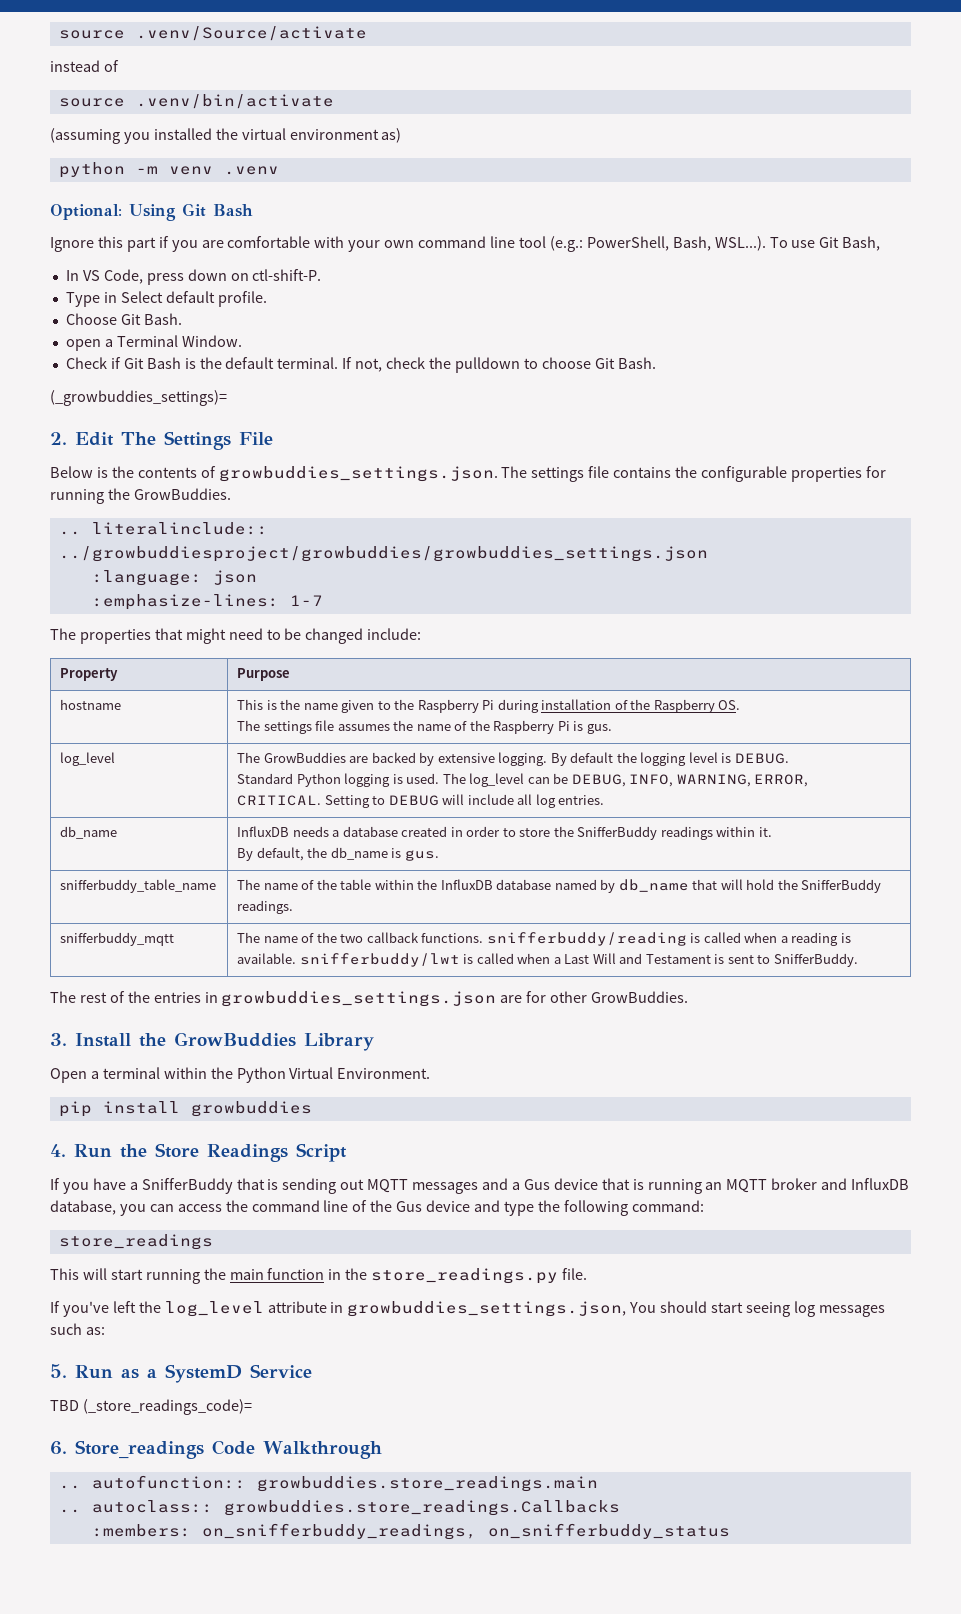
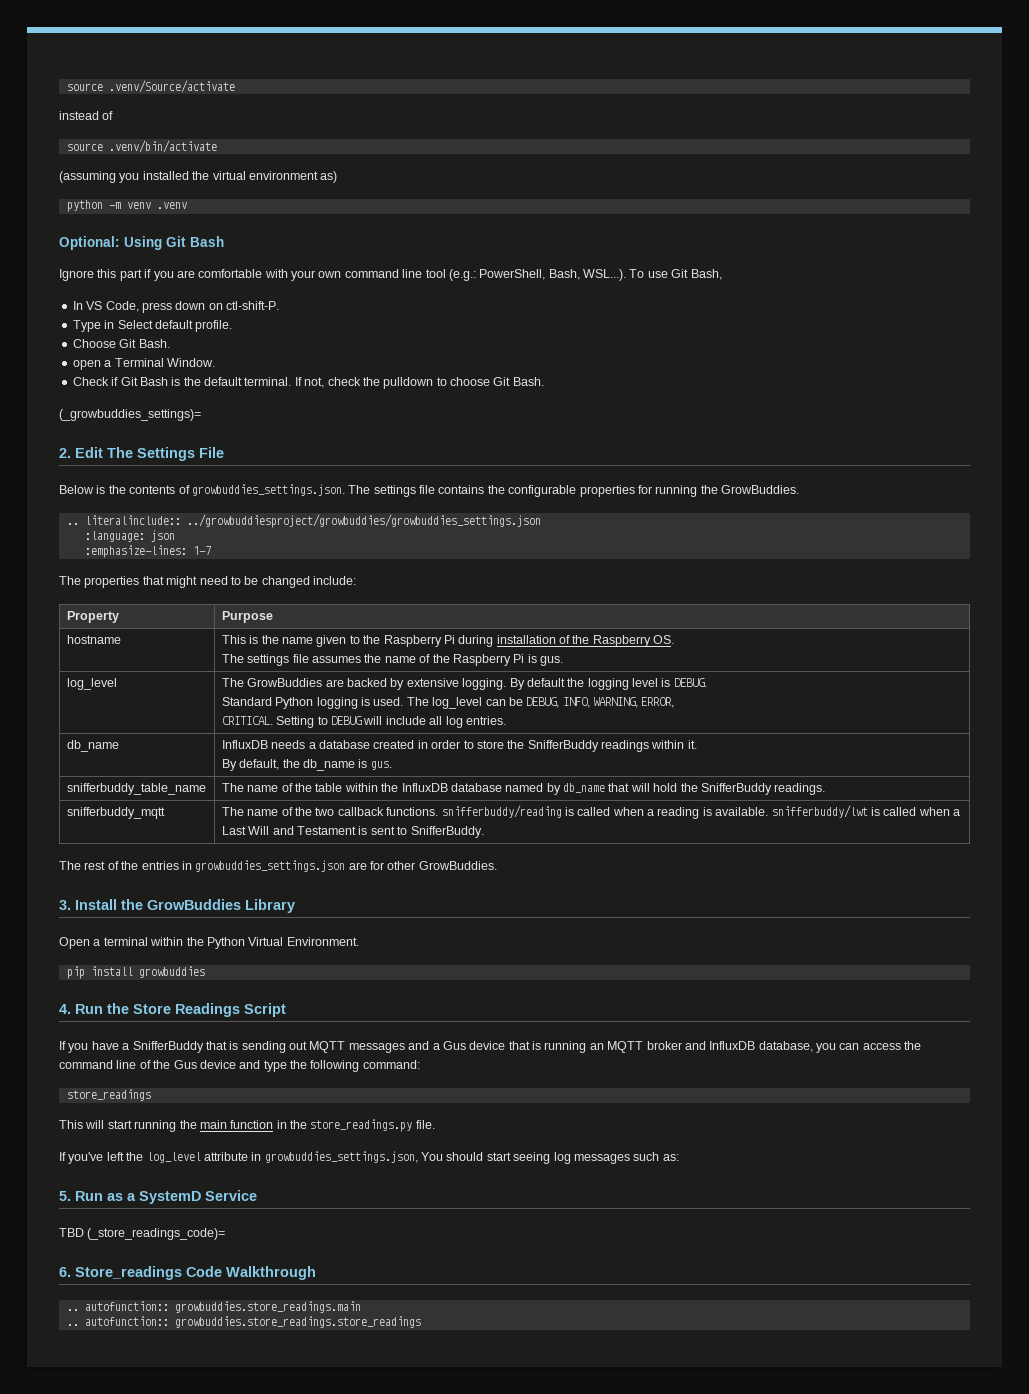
- .. autoclass:: growbuddies.store_readings.Callbacks
- :members: on_snifferbuddy_readings, on_snifferbuddy_status
+ .. autofunction:: growbuddies.store_readings.store_readings

